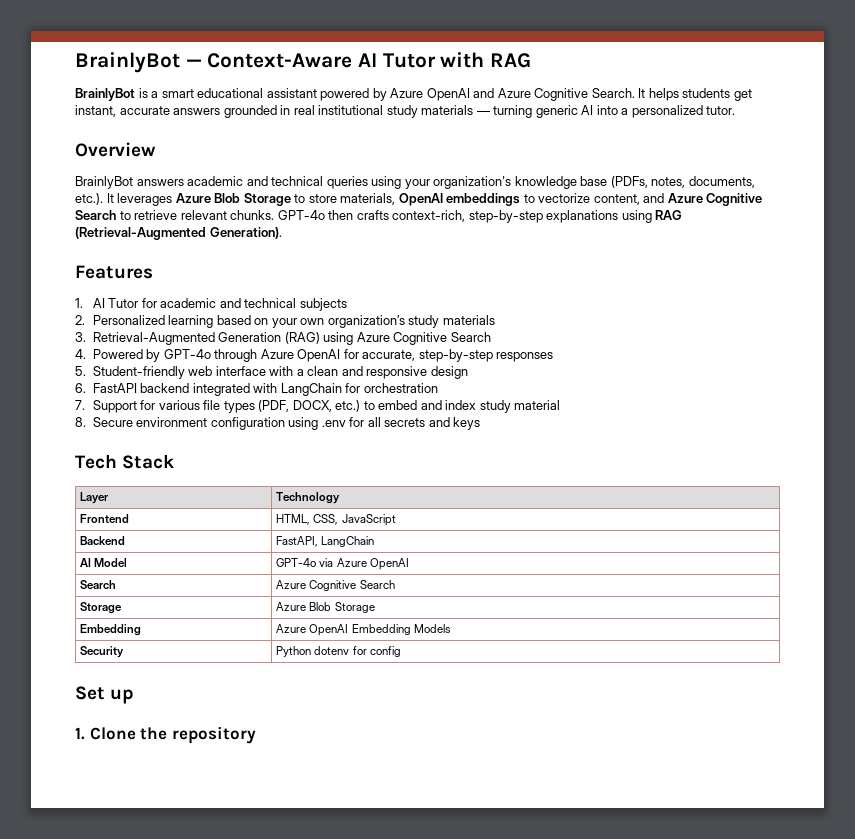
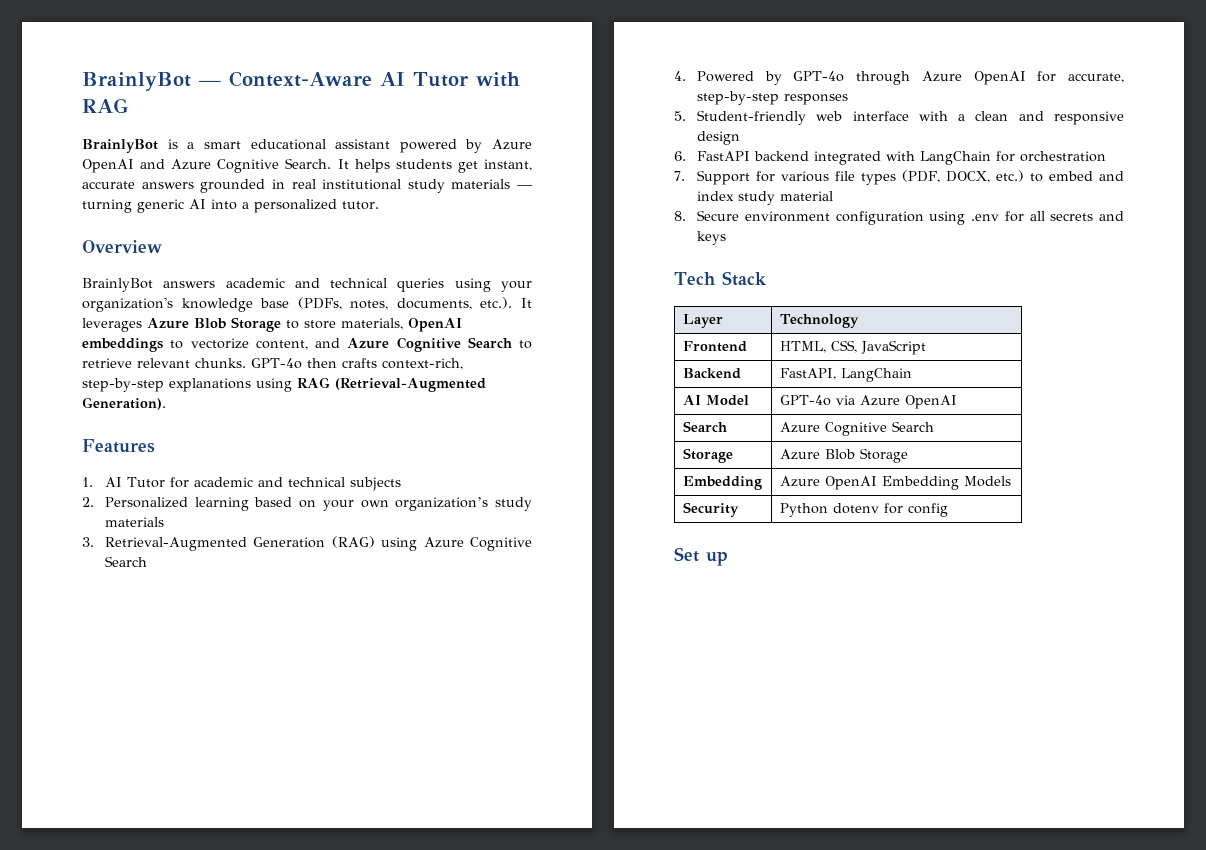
- 1. Clone the repository

